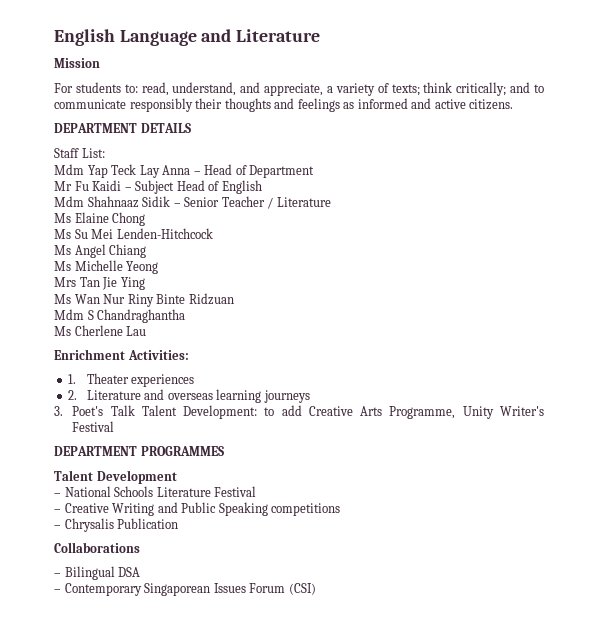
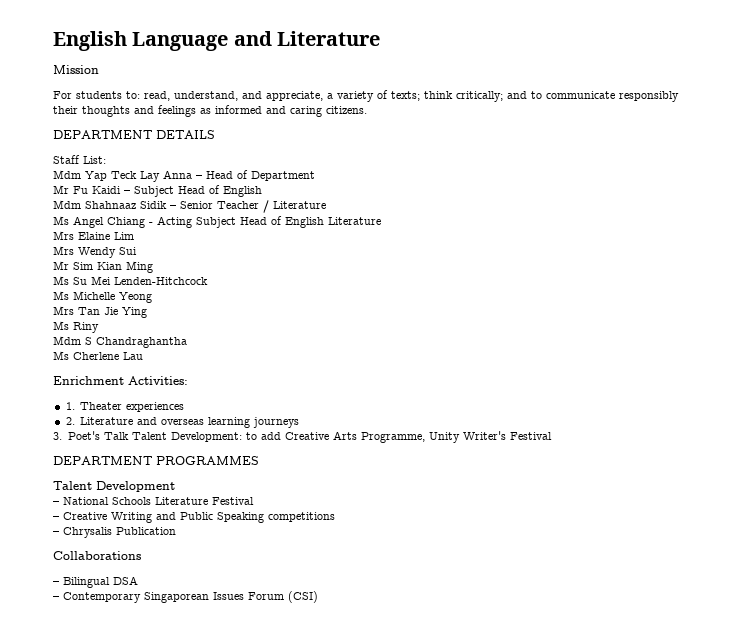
- For students to: read, understand, and appreciate, a variety of texts; think critically; and to communicate responsibly their thoughts and feelings as informed and active citizens.
+ For students to: read, understand, and appreciate, a variety of texts; think critically; and to communicate responsibly their thoughts and feelings as informed and caring citizens.
- Ms Elaine Chong
+ Ms Angel Chiang - Acting Subject Head of English Literature
+ Mrs Elaine Lim
+ Mrs Wendy Sui
+ Mr Sim Kian Ming
- Ms Angel Chiang
- Ms Wan Nur Riny Binte Ridzuan
+ Ms Riny

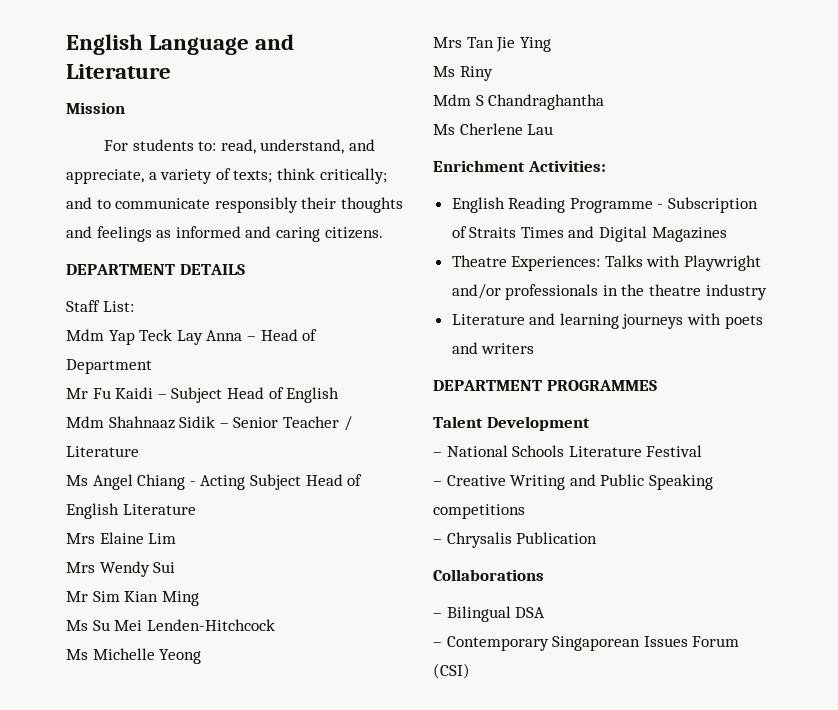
- 1. Theater experiences
- 2. Literature and overseas learning journeys
- 3. Poet's Talk Talent Development: to add Creative Arts Programme, Unity Writer's Festival
+ English Reading Programme - Subscription of Straits Times and Digital Magazines
+ Theatre Experiences: Talks with Playwright and/or professionals in the theatre industry
+ Literature and learning journeys with poets and writers

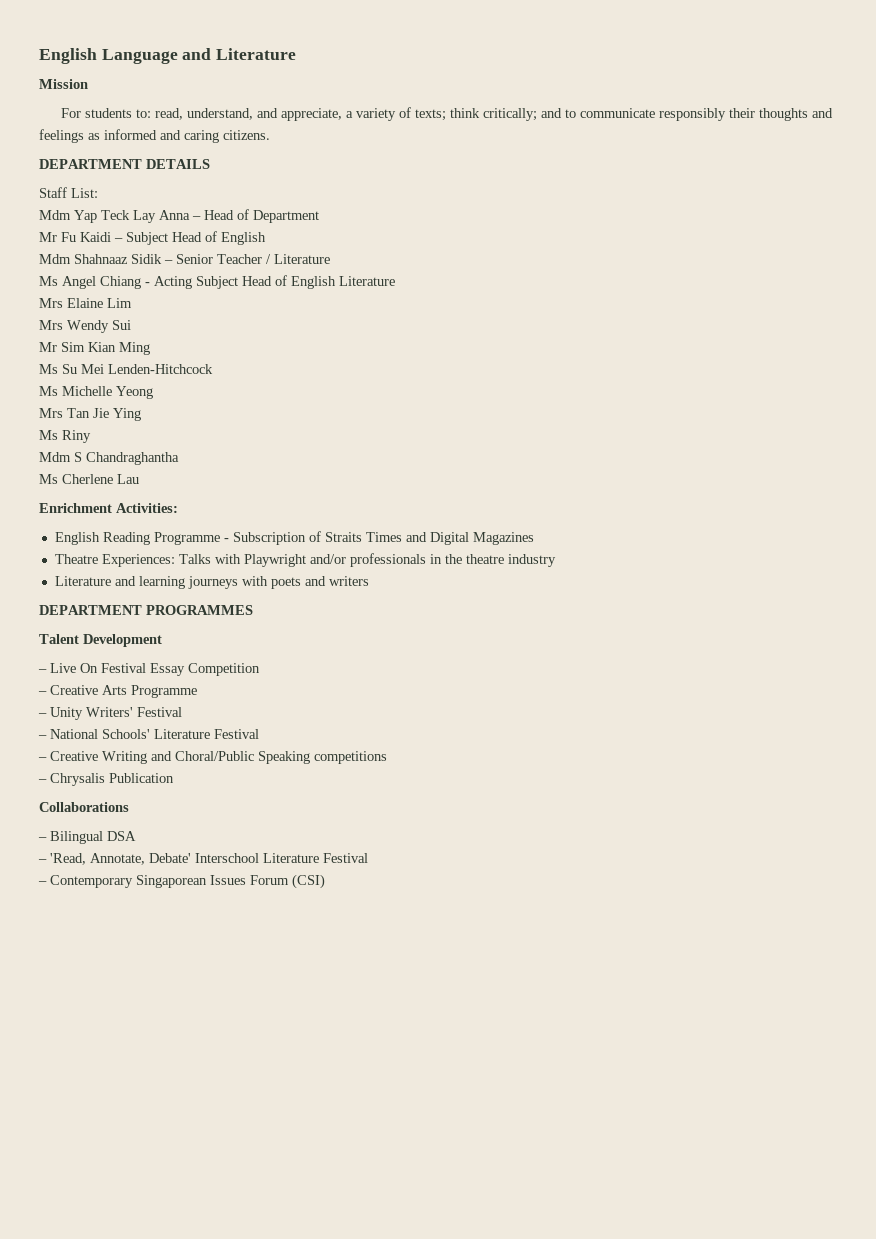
+ – Live On Festival Essay Competition
+ – Creative Arts Programme
+ – Unity Writers' Festival
- – National Schools Literature Festival
+ – National Schools' Literature Festival
- – Creative Writing and Public Speaking competitions
+ – Creative Writing and Choral/Public Speaking competitions
+ – 'Read, Annotate, Debate' Interschool Literature Festival

